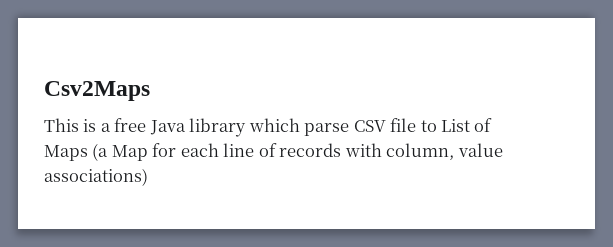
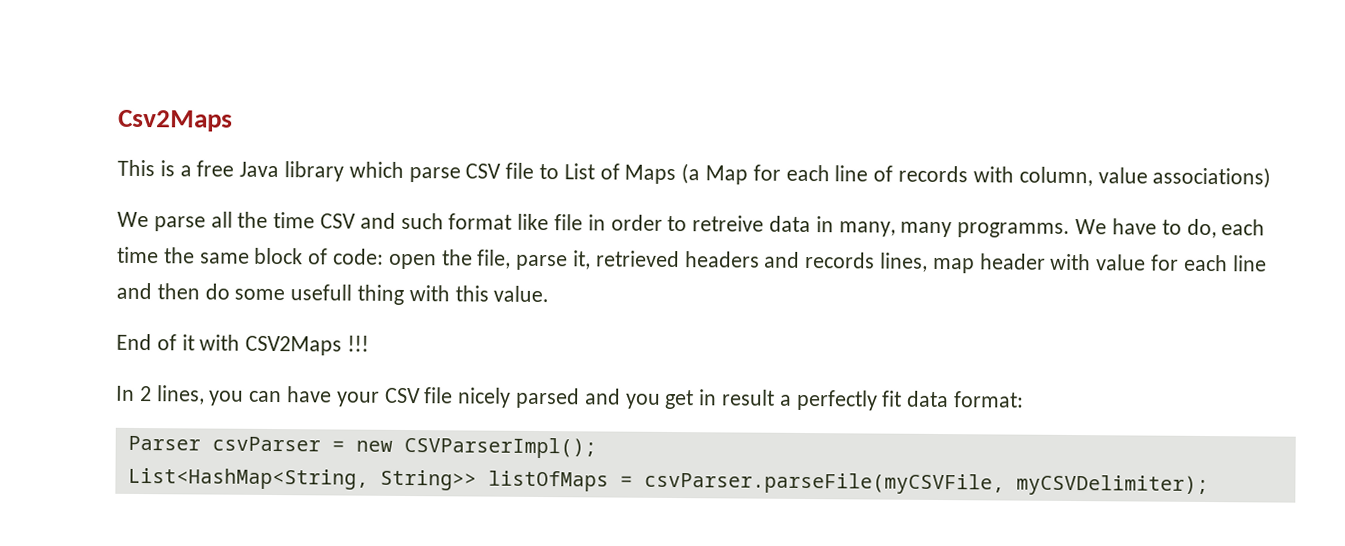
+ We parse all the time CSV and such format like file in order to retreive data in many, many programms. We have to do, each time the same block of code: open the file, parse it, retrieved headers and records lines, map header with value for each line and then do some usefull thing with this value.
+ End of it with CSV2Maps !!!
+ In 2 lines, you can have your CSV file nicely parsed and you get in result a perfectly fit data format:
+ Parser csvParser = new CSVParserImpl();
+ List<HashMap<String, String>> listOfMaps = csvParser.parseFile(myCSVFile, myCSVDelimiter);

